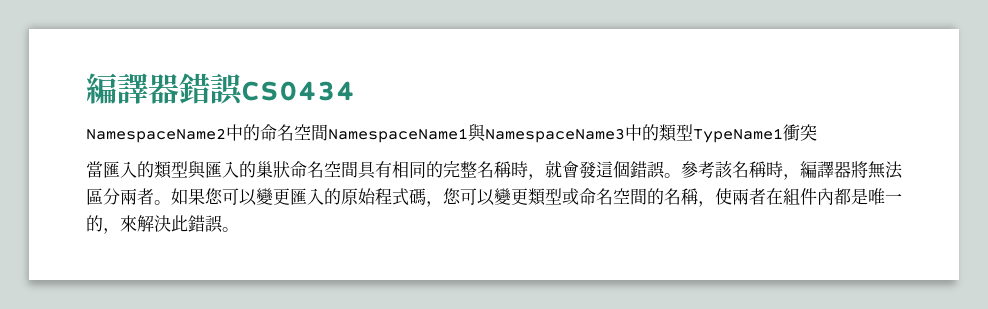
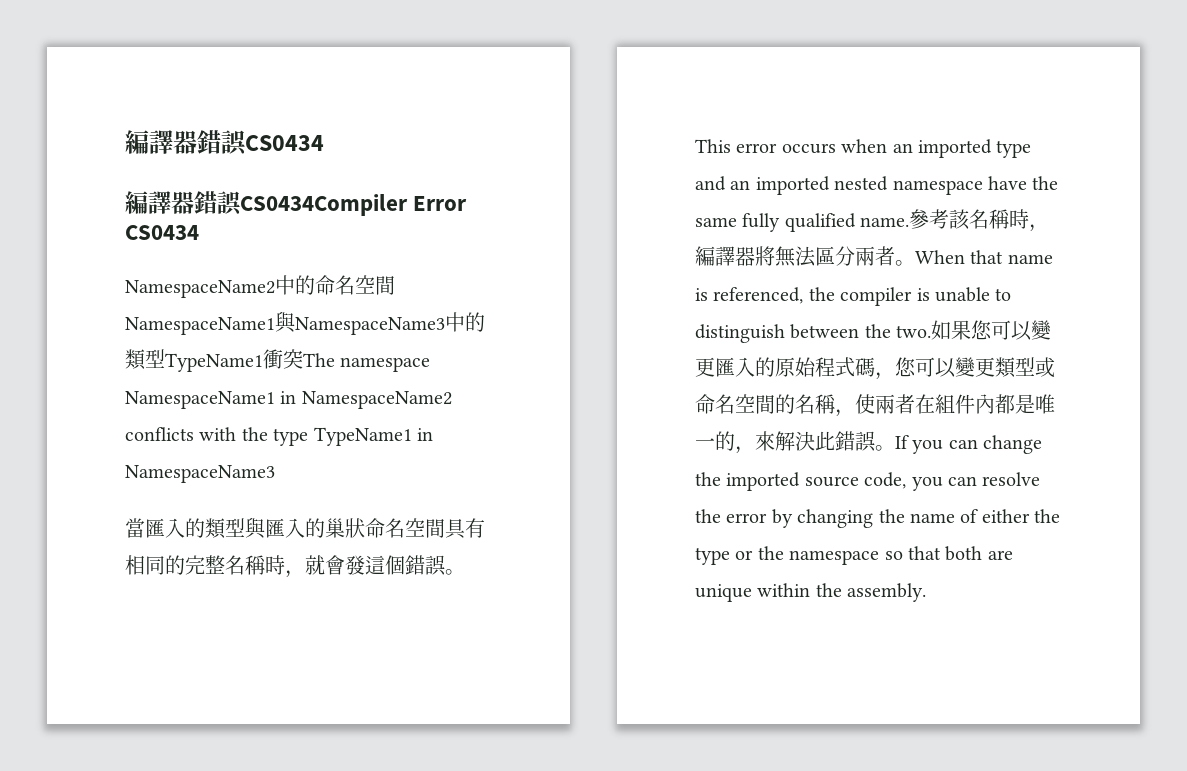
+ 編譯器錯誤CS0434Compiler Error CS0434
- NamespaceName2中的命名空間NamespaceName1與NamespaceName3中的類型TypeName1衝突
+ NamespaceName2中的命名空間NamespaceName1與NamespaceName3中的類型TypeName1衝突The namespace NamespaceName1 in NamespaceName2 conflicts with the type TypeName1 in NamespaceName3
+ This error occurs when an imported type and an imported nested namespace have the same fully qualified name.
+ When that name is referenced, the compiler is unable to distinguish between the two.
+ If you can change the imported source code, you can resolve the error by changing the name of either the type or the namespace so that both are unique within the assembly.

